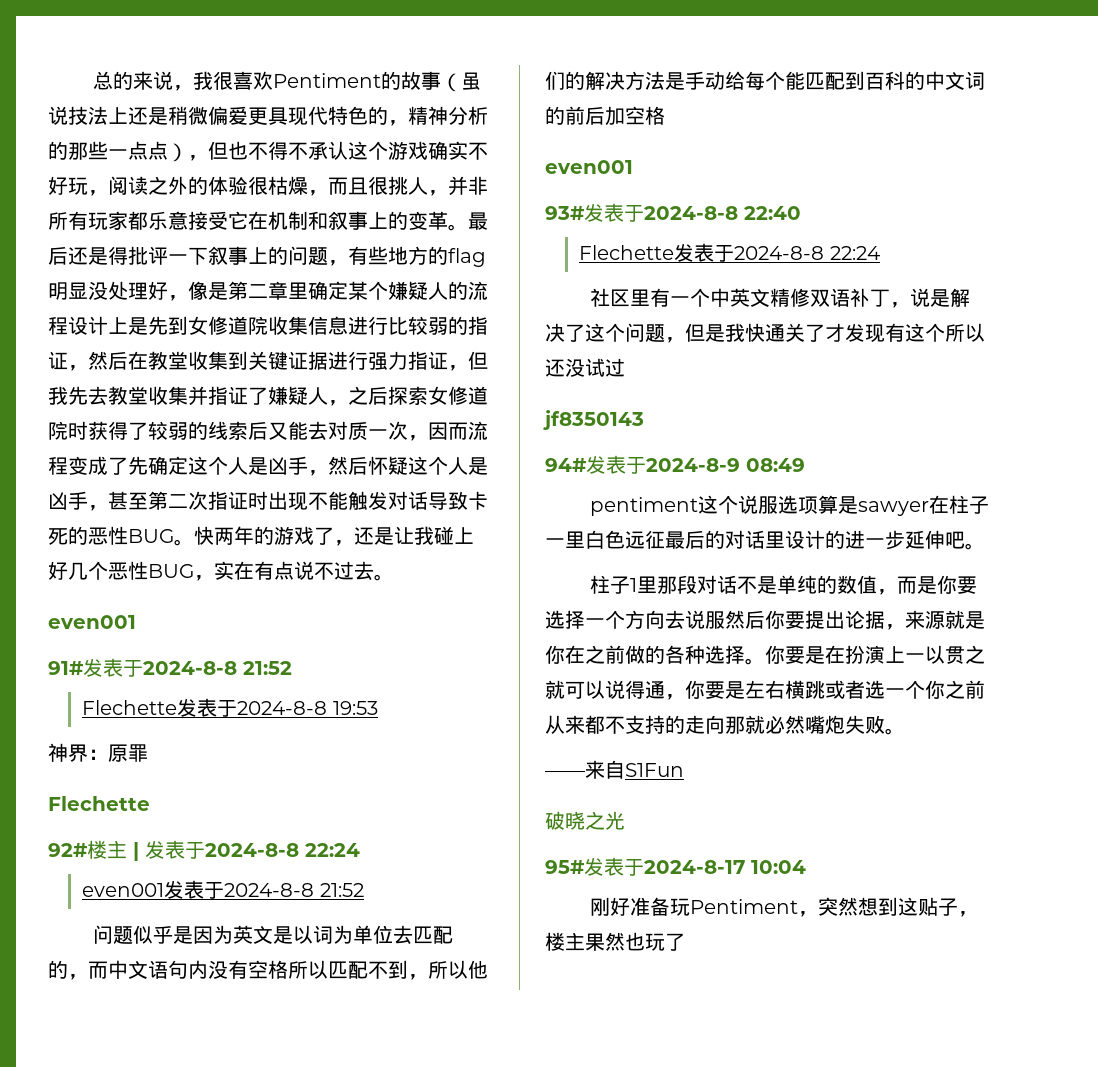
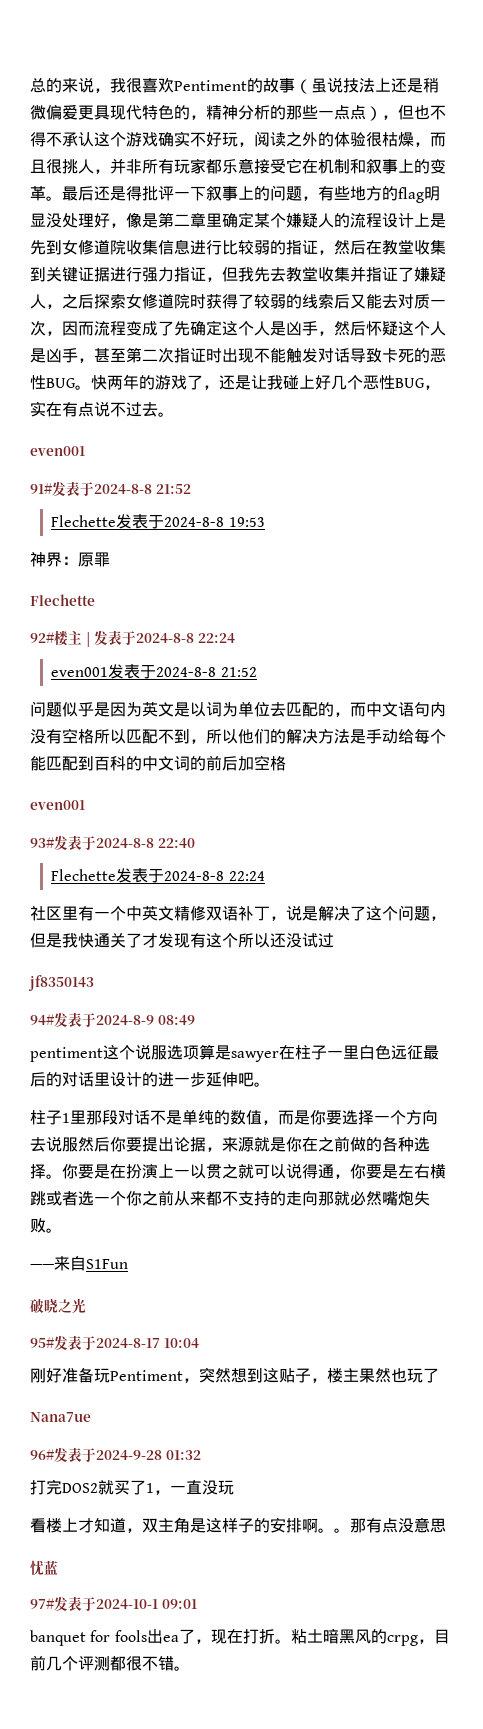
+ Nana7ue
+ 96#发表于2024-9-28 01:32
+ 打完DOS2就买了1，一直没玩
+ 看楼上才知道，双主角是这样子的安排啊。。那有点没意思
+ 忧蓝
+ 97#发表于2024-10-1 09:01
+ banquet for fools出ea了，现在打折。粘土暗黑风的crpg，目前几个评测都很不错。

